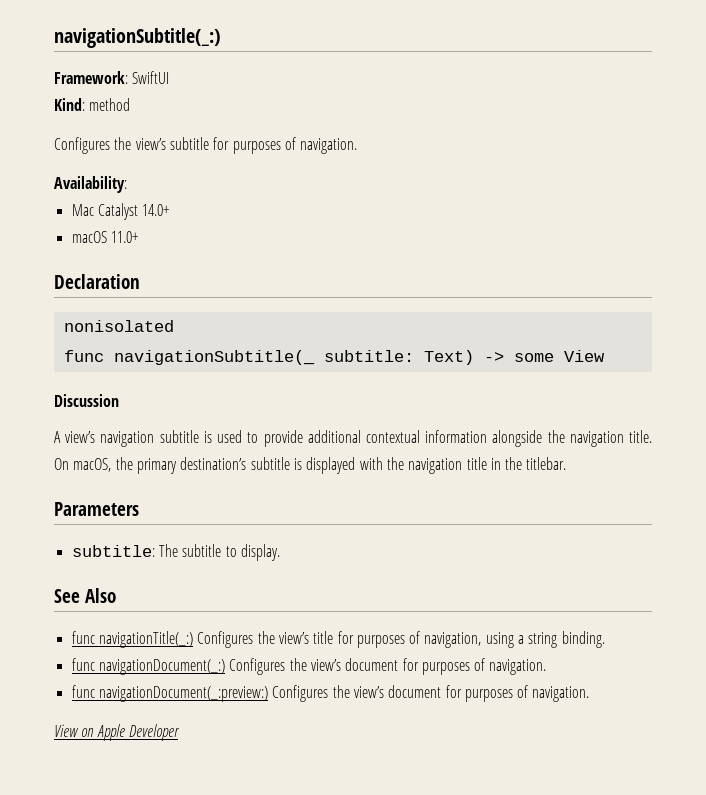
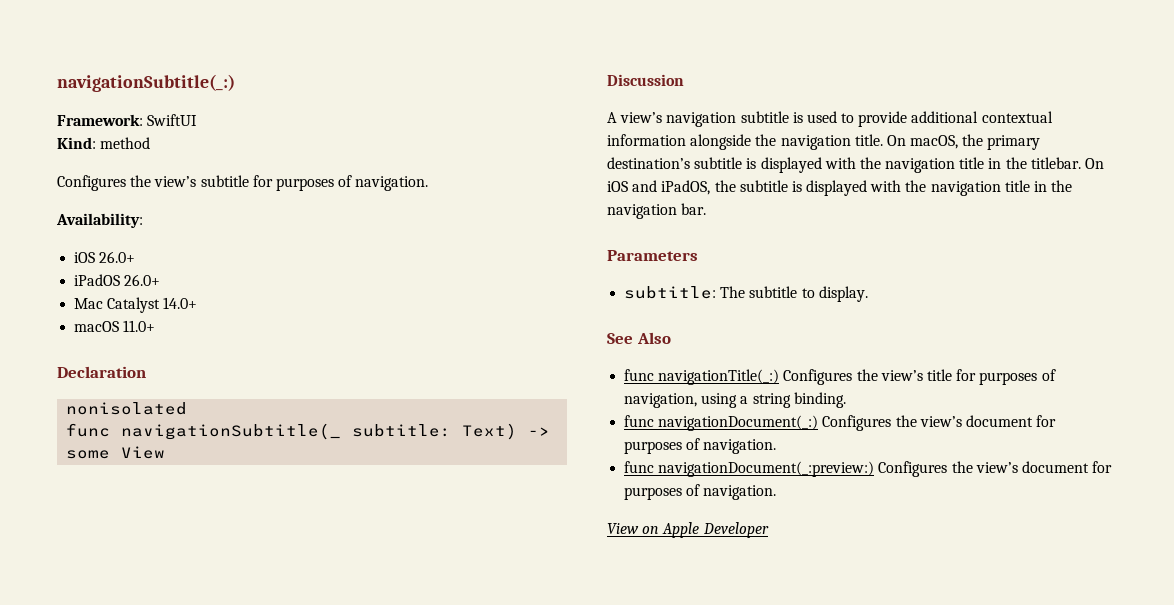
+ iOS 26.0+
+ iPadOS 26.0+
+ On iOS and iPadOS, the subtitle is displayed with the navigation title in the navigation bar.

